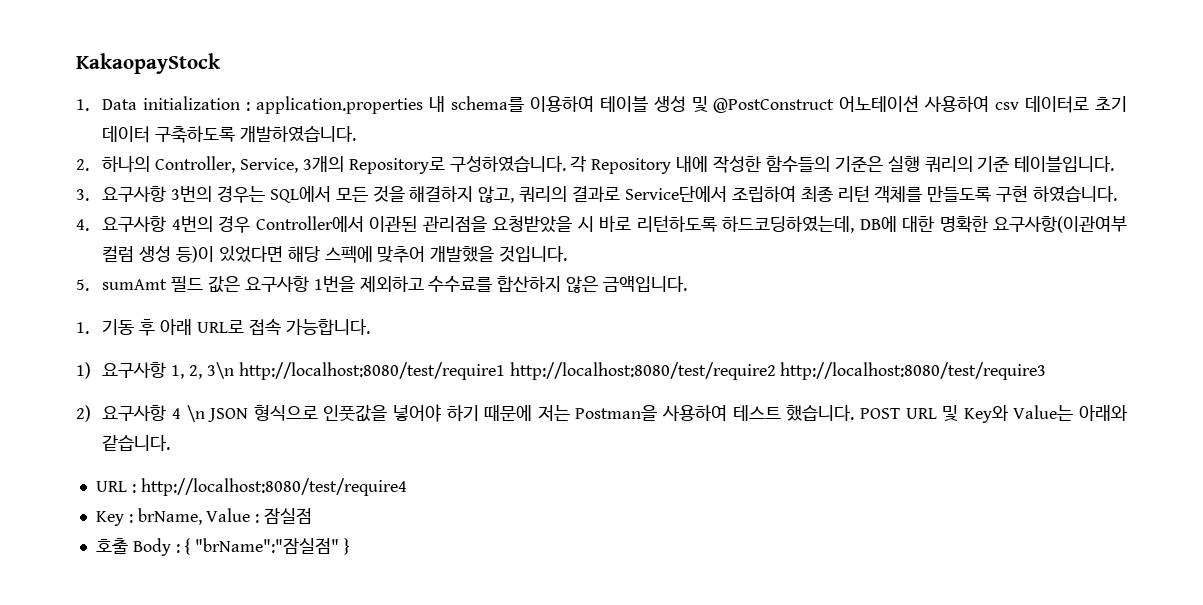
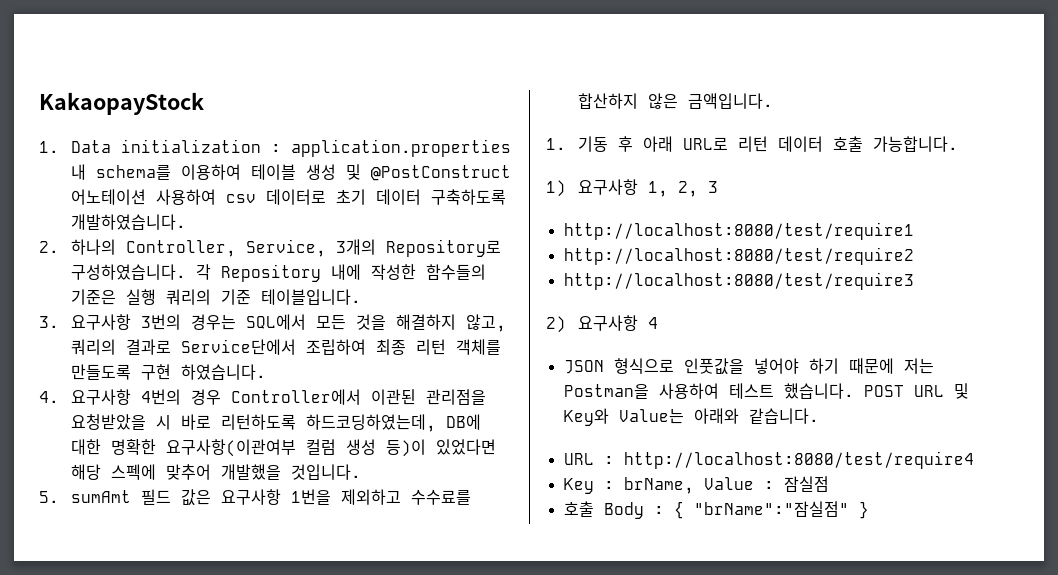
- 1. 기동 후 아래 URL로 접속 가능합니다.
+ 1. 기동 후 아래 URL로 리턴 데이터 호출 가능합니다.
- 1) 요구사항 1, 2, 3\n http://localhost:8080/test/require1 http://localhost:8080/test/require2 http://localhost:8080/test/require3
+ 1) 요구사항 1, 2, 3
+ http://localhost:8080/test/require1
+ http://localhost:8080/test/require2
+ http://localhost:8080/test/require3
- 2) 요구사항 4 \n JSON 형식으로 인풋값을 넣어야 하기 때문에 저는 Postman을 사용하여 테스트 했습니다.
+ 2) 요구사항 4
+ JSON 형식으로 인풋값을 넣어야 하기 때문에 저는 Postman을 사용하여 테스트 했습니다.

